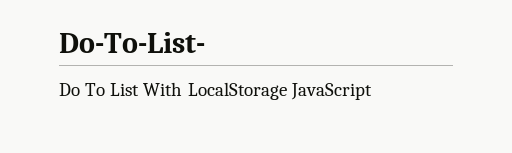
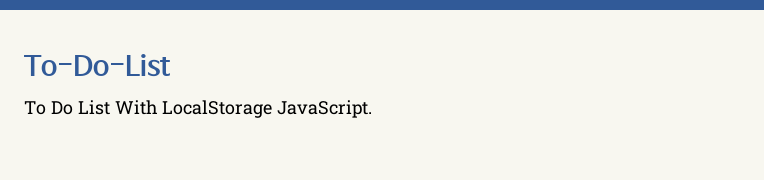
- Do-To-List-
- Do To List With LocalStorage JavaScript
+ To-Do-List
+ To Do List With LocalStorage JavaScript.

